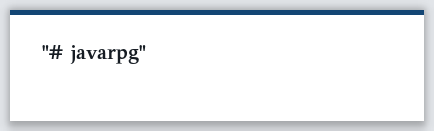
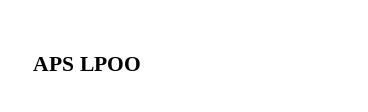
- "# javarpg"
+ APS LPOO

